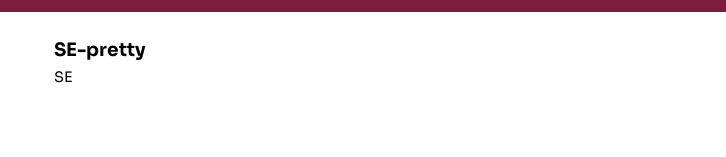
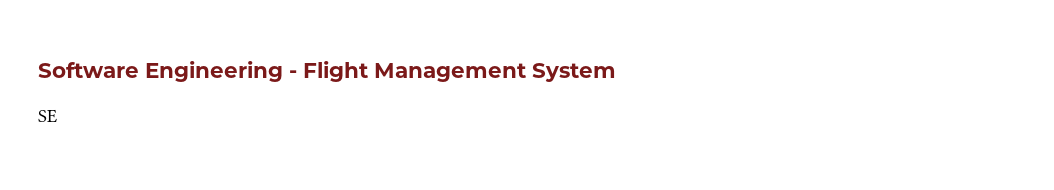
- SE-pretty
+ Software Engineering - Flight Management System

